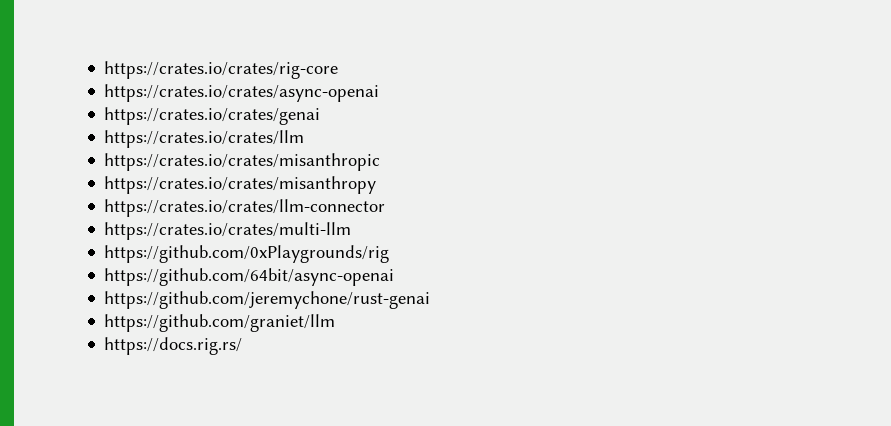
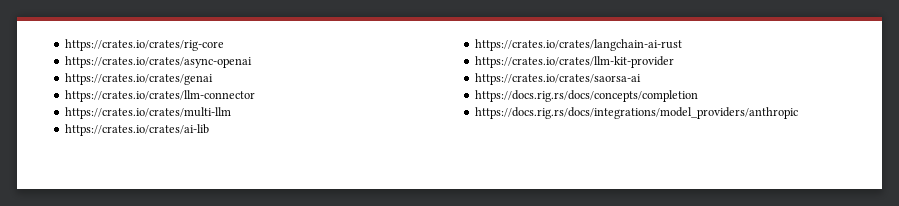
- https://crates.io/crates/llm
- https://crates.io/crates/misanthropic
- https://crates.io/crates/misanthropy
- https://github.com/0xPlaygrounds/rig
- https://github.com/64bit/async-openai
- https://github.com/jeremychone/rust-genai
- https://github.com/graniet/llm
- https://docs.rig.rs/
+ https://crates.io/crates/ai-lib
+ https://crates.io/crates/langchain-ai-rust
+ https://crates.io/crates/llm-kit-provider
+ https://crates.io/crates/saorsa-ai
+ https://docs.rig.rs/docs/concepts/completion
+ https://docs.rig.rs/docs/integrations/model_providers/anthropic

